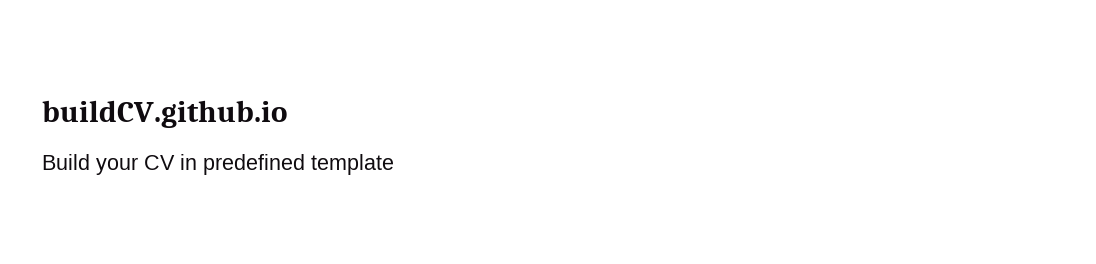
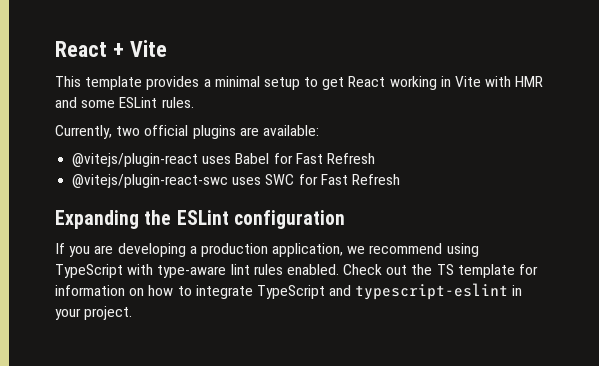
- buildCV.github.io
- Build your CV in predefined template
+ React + Vite
+ This template provides a minimal setup to get React working in Vite with HMR and some ESLint rules.
+ Currently, two official plugins are available:
+ @vitejs/plugin-react uses Babel for Fast Refresh
+ @vitejs/plugin-react-swc uses SWC for Fast Refresh
+ Expanding the ESLint configuration
+ If you are developing a production application, we recommend using TypeScript with type-aware lint rules enabled. Check out the TS template for information on how to integrate TypeScript and typescript-eslint in your project.

